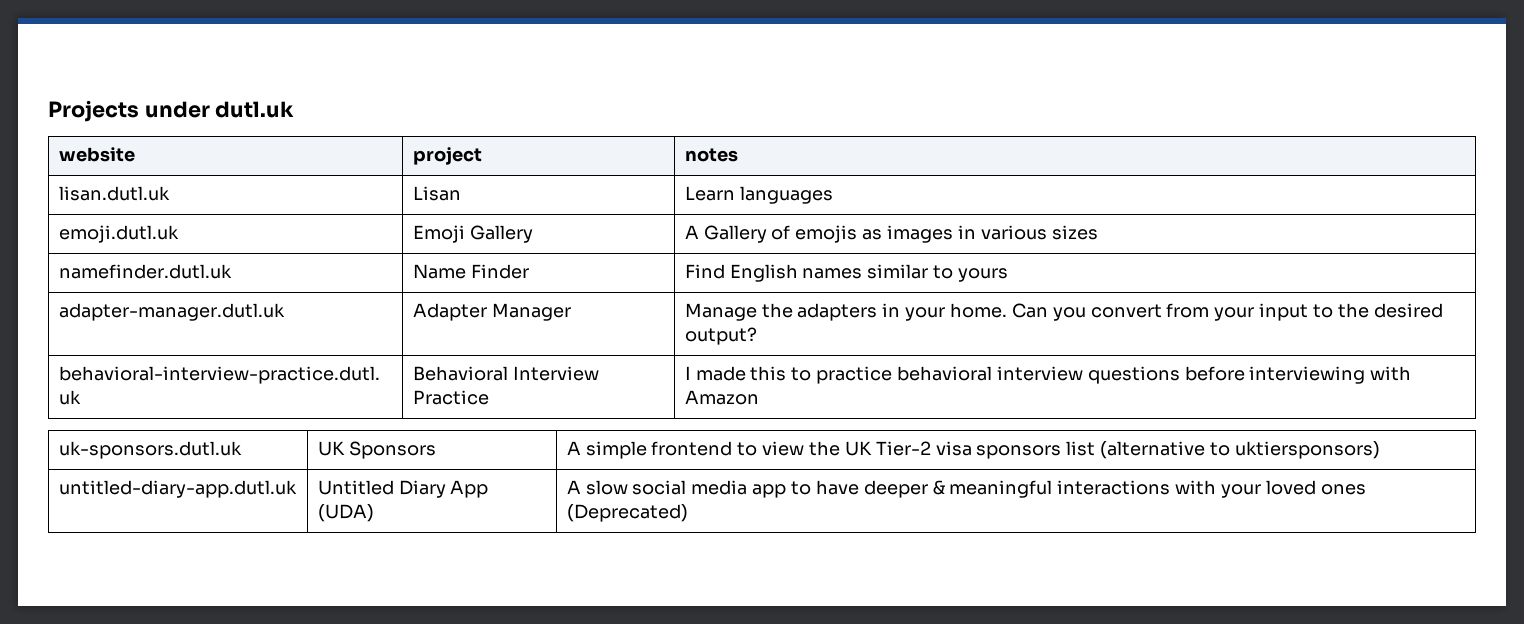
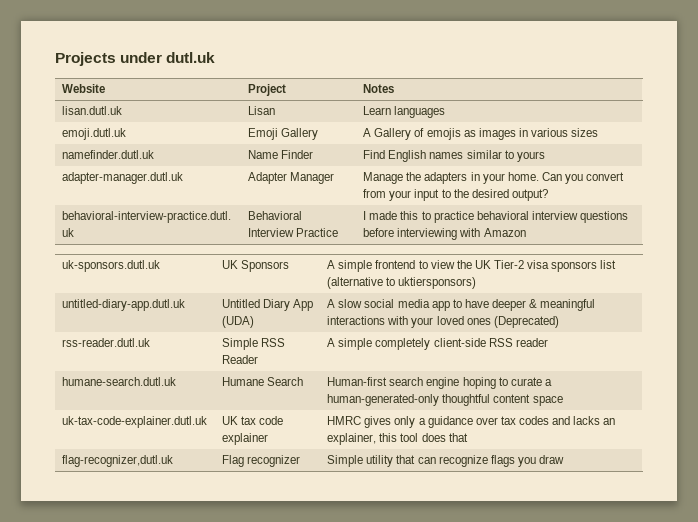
- website | project | notes
+ Website | Project | Notes
+ rss-reader.dutl.uk | Simple RSS Reader | A simple completely client-side RSS reader
+ humane-search.dutl.uk | Humane Search | Human-first search engine hoping to curate a human-generated-only thoughtful content space
+ uk-tax-code-explainer.dutl.uk | UK tax code explainer | HMRC gives only a guidance over tax codes and lacks an explainer, this tool does that
+ flag-recognizer,dutl.uk | Flag recognizer | Simple utility that can recognize flags you draw

